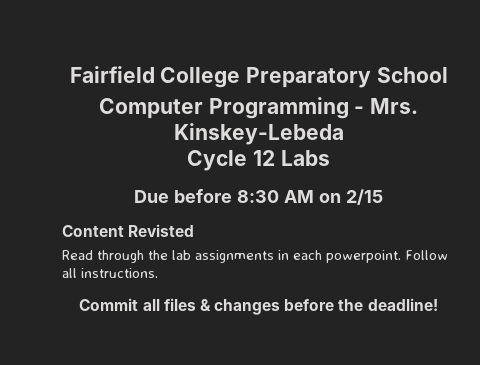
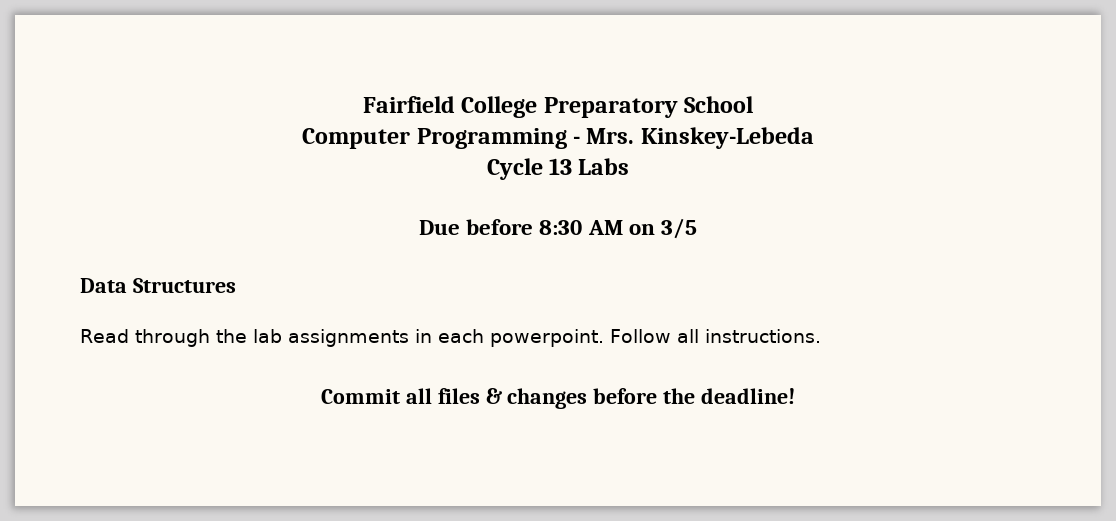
- Cycle 12 Labs
+ Cycle 13 Labs
- Due before 8:30 AM on 2/15
- Content Revisted
+ Due before 8:30 AM on 3/5
+ Data Structures

